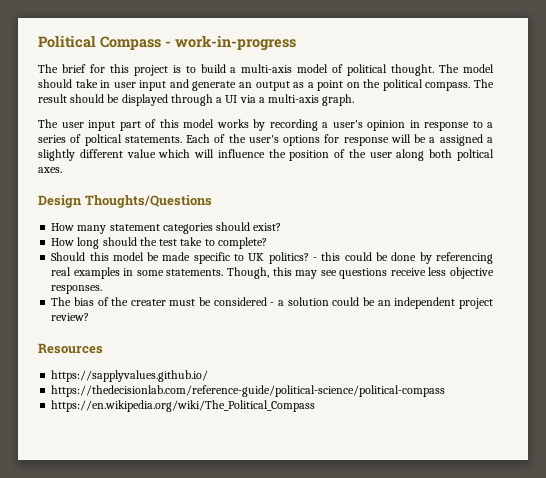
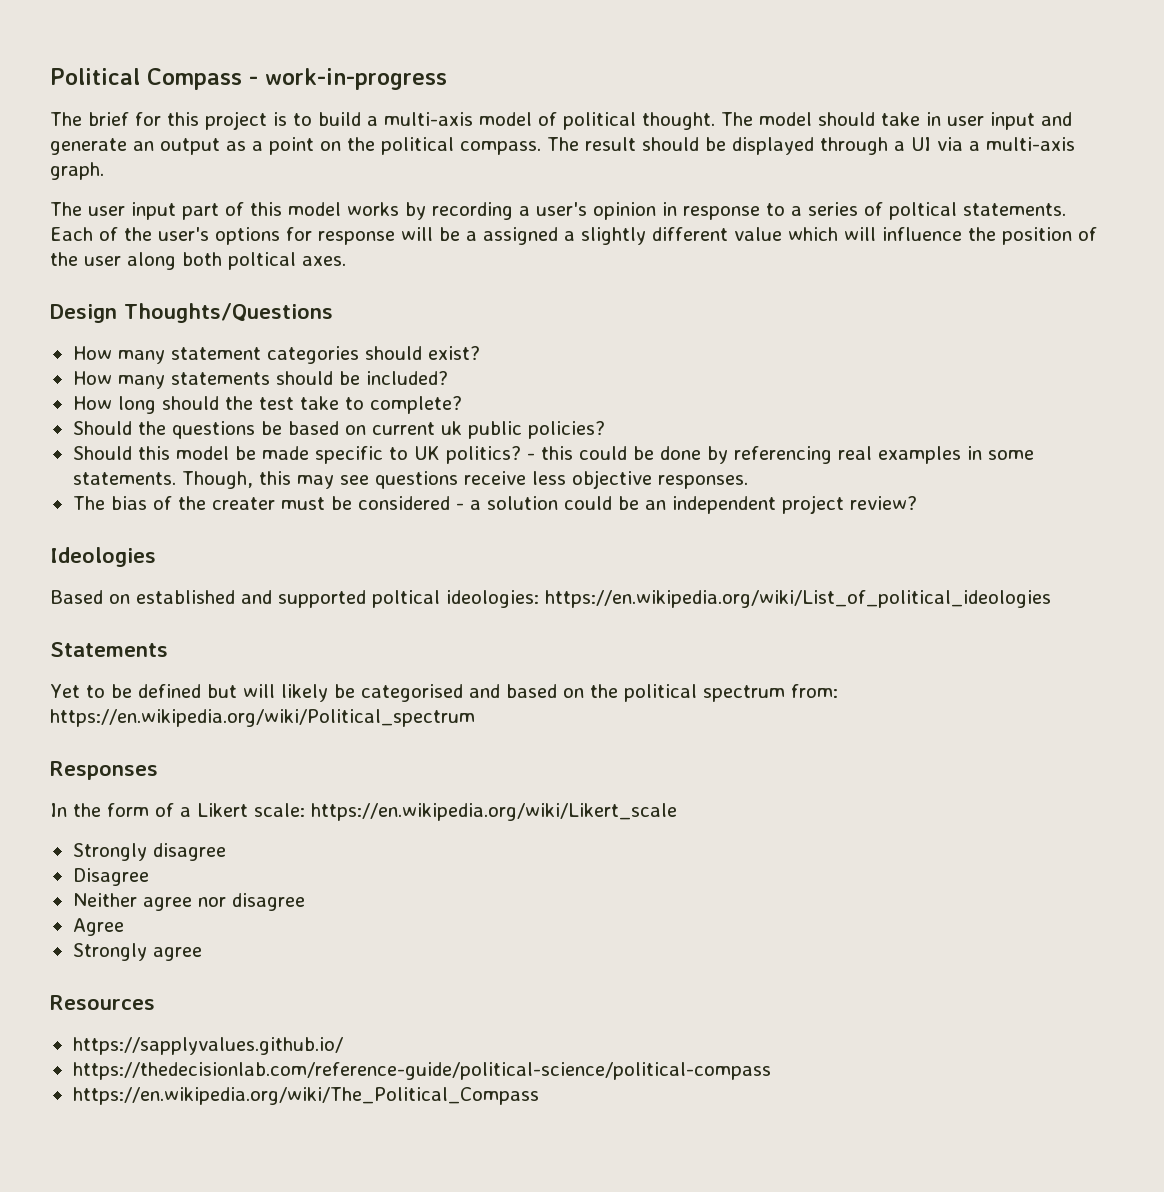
+ How many statements should be included?
+ Should the questions be based on current uk public policies?
+ Ideologies
+ Based on established and supported poltical ideologies: https://en.wikipedia.org/wiki/List_of_political_ideologies
+ Statements
+ Yet to be defined but will likely be categorised and based on the political spectrum from: https://en.wikipedia.org/wiki/Political_spectrum
+ Responses
+ In the form of a Likert scale: https://en.wikipedia.org/wiki/Likert_scale
+ Strongly disagree
+ Disagree
+ Neither agree nor disagree
+ Agree
+ Strongly agree

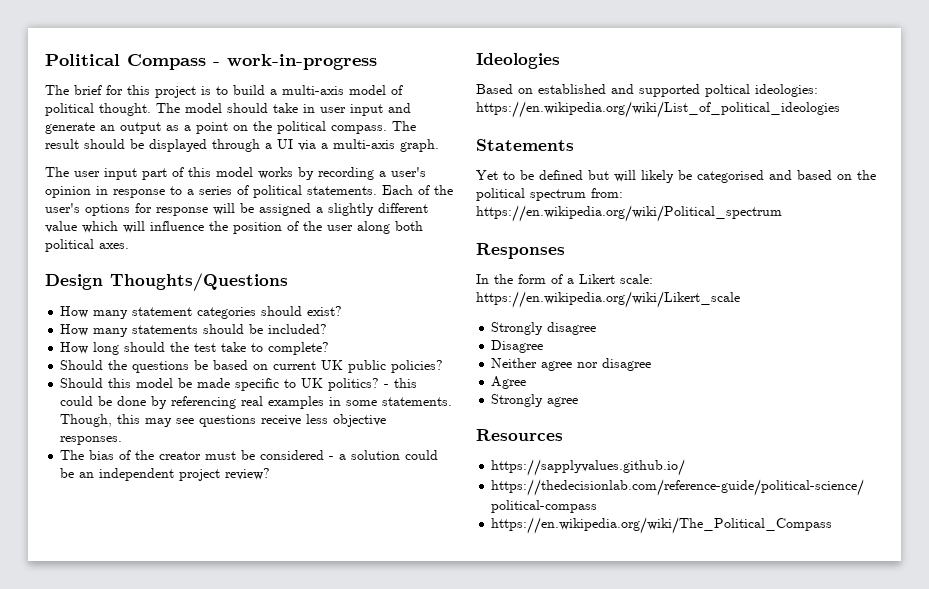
- The user input part of this model works by recording a user's opinion in response to a series of poltical statements.
+ The user input part of this model works by recording a user's opinion in response to a series of political statements.
- Each of the user's options for response will be a assigned a slightly different value which will influence the position of the user along both poltical axes.
+ Each of the user's options for response will be assigned a slightly different value which will influence the position of the user along both political axes.
- Should the questions be based on current uk public policies?
+ Should the questions be based on current UK public policies?
- The bias of the creater must be considered - a solution could be an independent project review?
+ The bias of the creator must be considered - a solution could be an independent project review?

